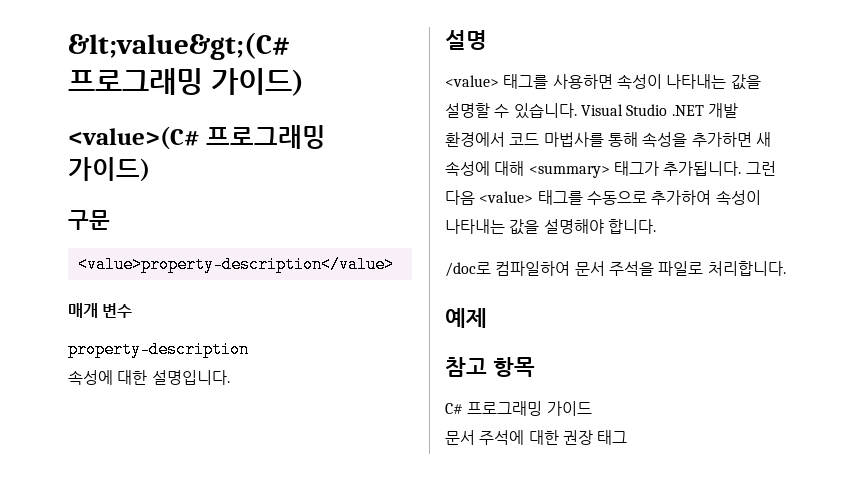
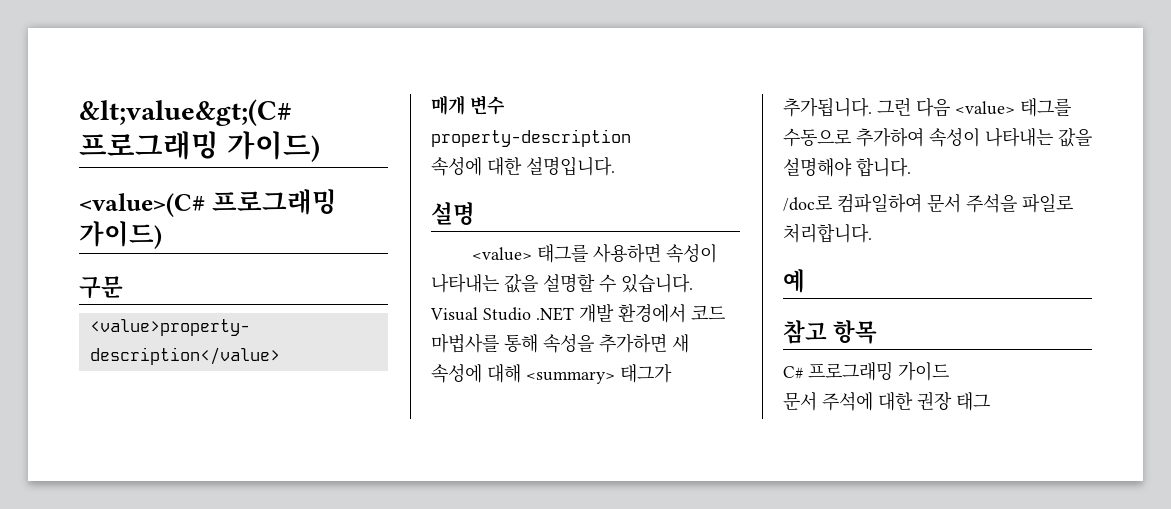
- 예제
+ 예

